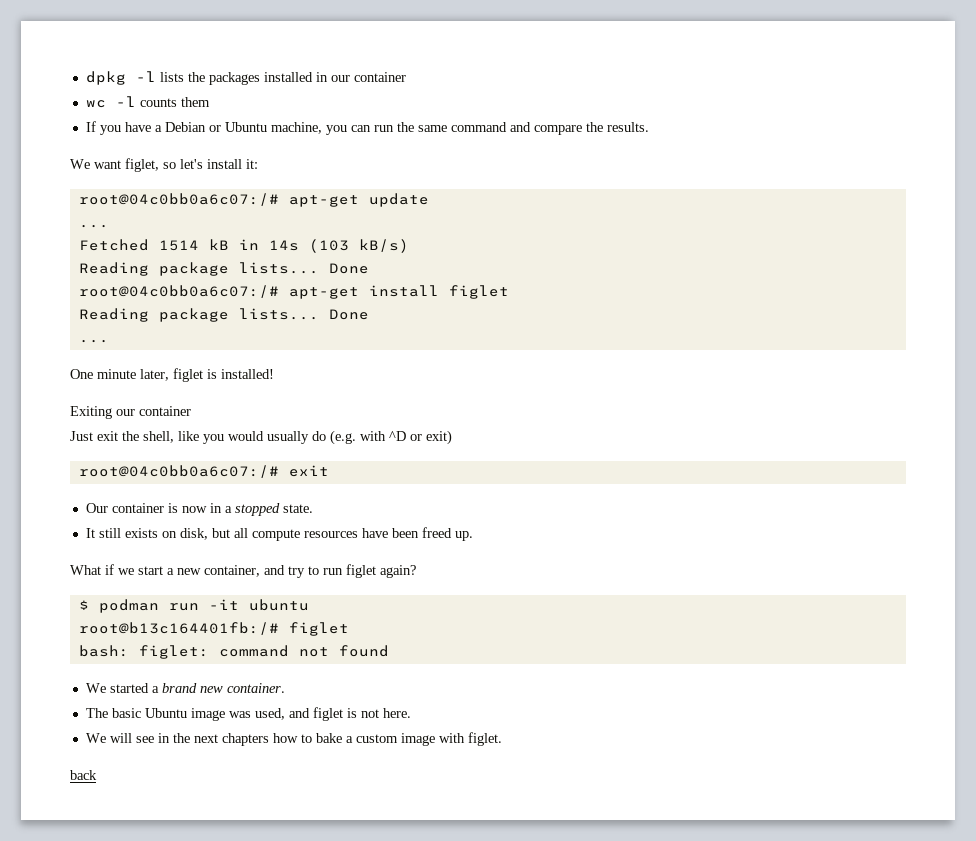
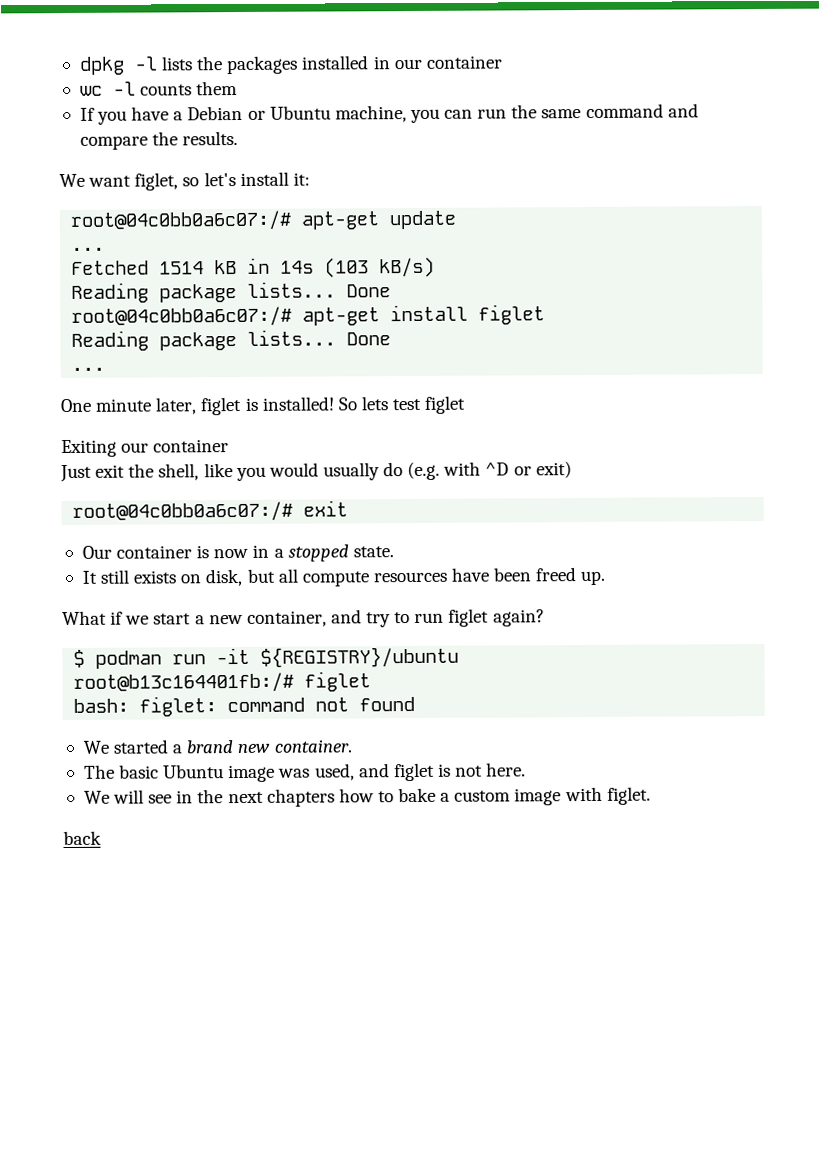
+ So lets test figlet
- $ podman run -it ubuntu
+ $ podman run -it ${REGISTRY}/ubuntu

